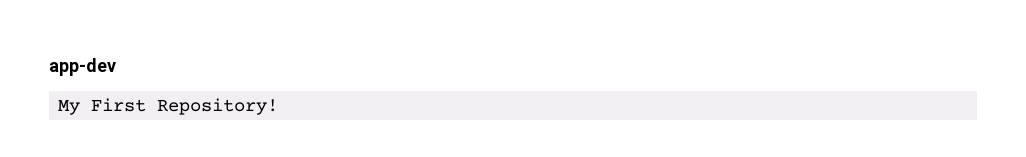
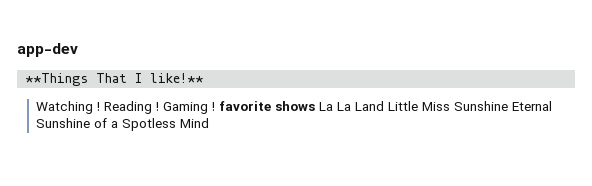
- My First Repository!
+ **Things That I like!**
+ Watching ! Reading ! Gaming ! favorite shows La La Land Little Miss Sunshine Eternal Sunshine of a Spotless Mind

